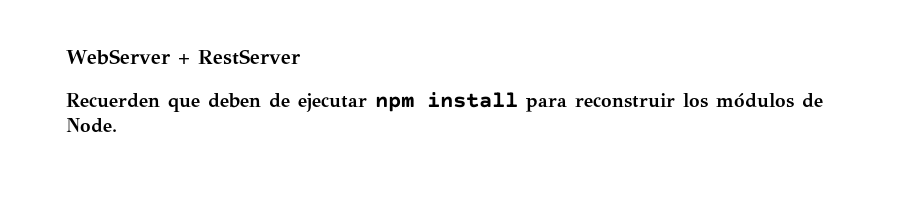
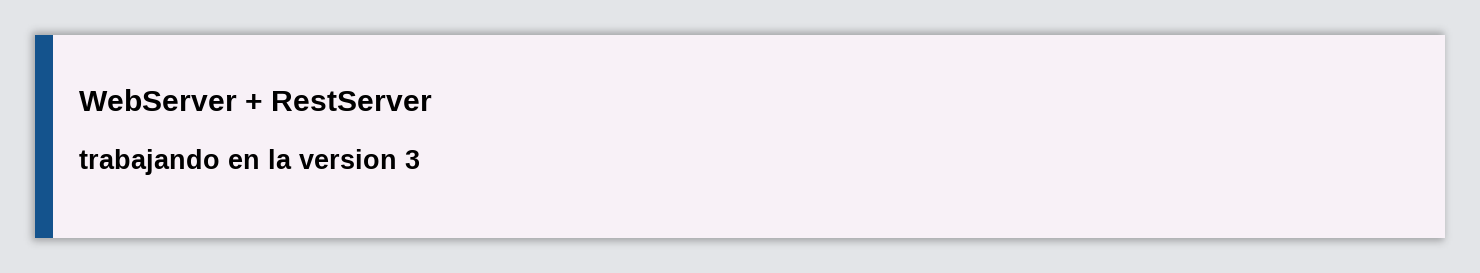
- Recuerden que deben de ejecutar npm install para reconstruir los módulos de Node.
+ trabajando en la version 3

